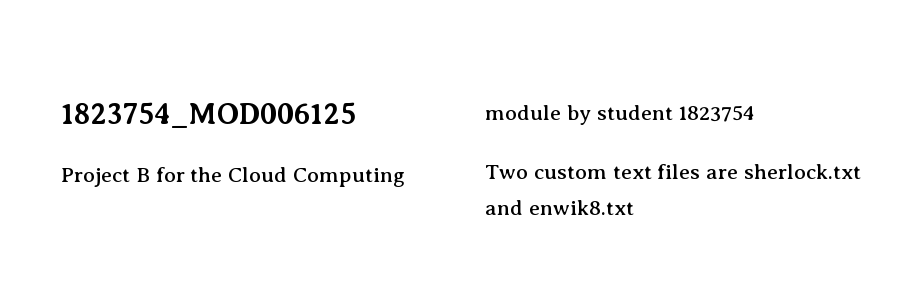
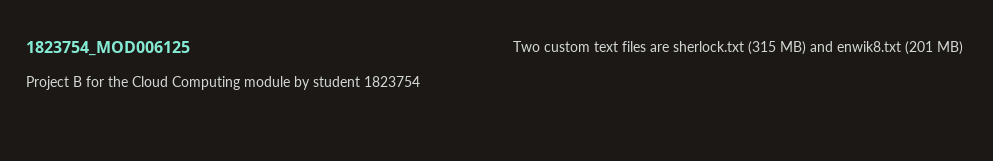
- Two custom text files are sherlock.txt and enwik8.txt
+ Two custom text files are sherlock.txt (315 MB) and enwik8.txt (201 MB)

